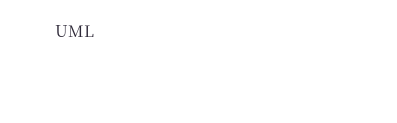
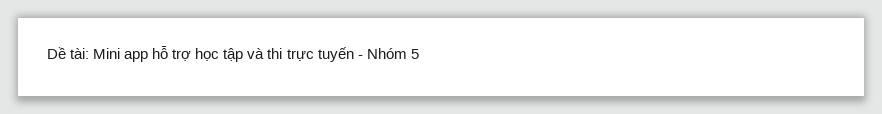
- UML
+ Dề tài: Mini app hỗ trợ học tập và thi trực tuyến - Nhóm 5

